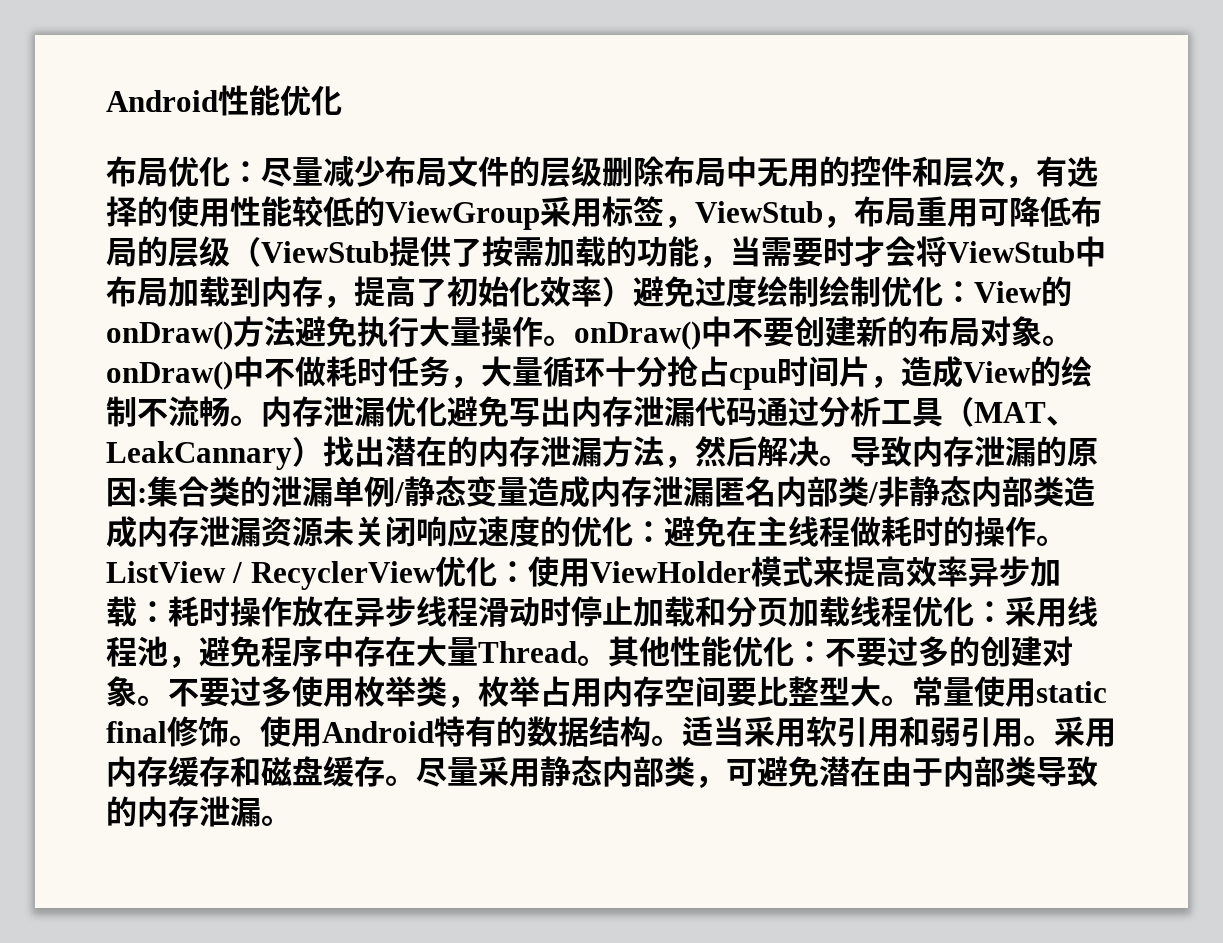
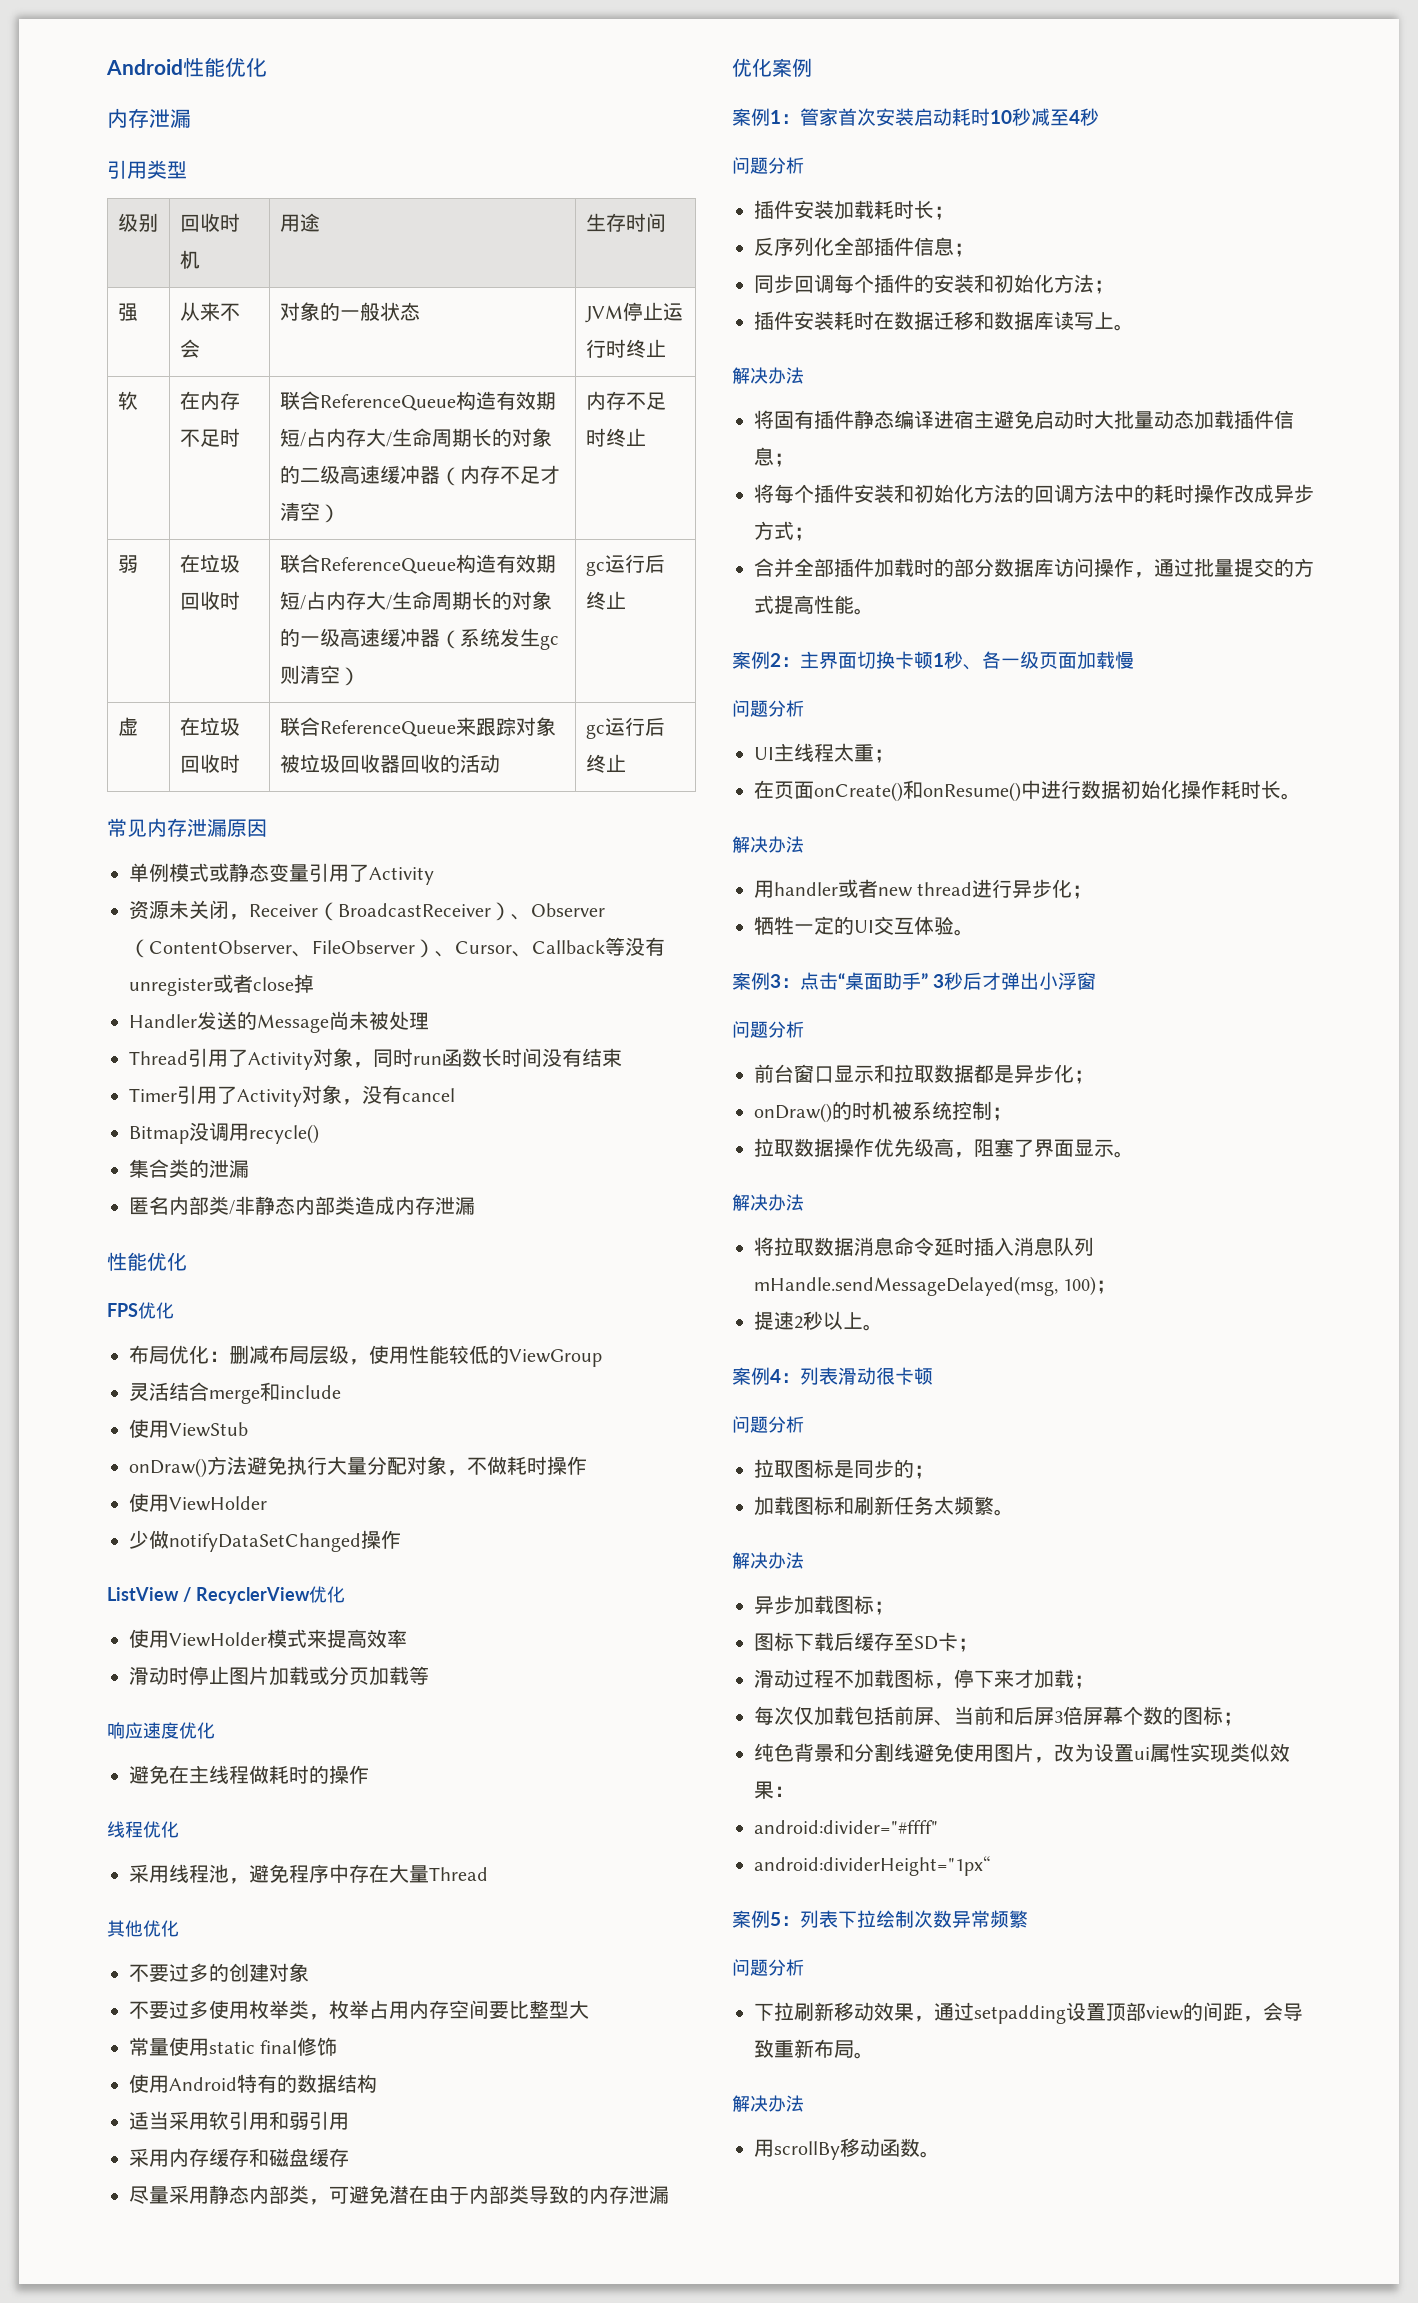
  Android性能优化
- 布局优化：尽量减少布局文件的层级删除布局中无用的控件和层次，有选择的使用性能较低的ViewGroup采用标签，ViewStub，布局重用可降低布局的层级（ViewStub提供了按需加载的功能，当需要时才会将ViewStub中布局加载到内存，提高了初始化效率）避免过度绘制绘制优化：View的onDraw()方法避免执行大量操作。onDraw()中不要创建新的布局对象。onDraw()中不做耗时任务，大量循环十分抢占cpu时间片，造成View的绘制不流畅。内存泄漏优化避免写出内存泄漏代码通过分析工具（MAT、LeakCannary）找出潜在的内存泄漏方法，然后解决。导致内存泄漏的原因:集合类的泄漏单例/静态变量造成内存泄漏匿名内部类/非静态内部类造成内存泄漏资源未关闭响应速度的优化：避免在主线程做耗时的操作。ListView / RecyclerView优化：使用ViewHolder模式来提高效率异步加载：耗时操作放在异步线程滑动时停止加载和分页加载线程优化：采用线程池，避免程序中存在大量Thread。其他性能优化：不要过多的创建对象。不要过多使用枚举类，枚举占用内存空间要比整型大。常量使用static final修饰。使用Android特有的数据结构。适当采用软引用和弱引用。采用内存缓存和磁盘缓存。尽量采用静态内部类，可避免潜在由于内部类导致的内存泄漏。
+ 内存泄漏
+ 引用类型
+ 级别 | 回收时机 | 用途 | 生存时间
+ 强 | 从来不会 | 对象的一般状态 | JVM停止运行时终止
+ 软 | 在内存不足时 | 联合ReferenceQueue构造有效期短/占内存大/生命周期长的对象的二级高速缓冲器（内存不足才清空） | 内存不足时终止
+ 弱 | 在垃圾回收时 | 联合ReferenceQueue构造有效期短/占内存大/生命周期长的对象的一级高速缓冲器（系统发生gc则清空） | gc运行后终止
+ 虚 | 在垃圾回收时 | 联合ReferenceQueue来跟踪对象被垃圾回收器回收的活动 | gc运行后终止
+ 常见内存泄漏原因
+ 单例模式或静态变量引用了Activity
+ 资源未关闭，Receiver（BroadcastReceiver）、Observer（ContentObserver、FileObserver）、Cursor、Callback等没有unregister或者close掉
+ Handler发送的Message尚未被处理
+ Thread引用了Activity对象，同时run函数长时间没有结束
+ Timer引用了Activity对象，没有cancel
+ Bitmap没调用recycle()
+ 集合类的泄漏
+ 匿名内部类/非静态内部类造成内存泄漏
+ 性能优化
+ FPS优化
+ 布局优化：删减布局层级，使用性能较低的ViewGroup
+ 灵活结合merge和include
+ 使用ViewStub
+ onDraw()方法避免执行大量分配对象，不做耗时操作
+ 使用ViewHolder
+ 少做notifyDataSetChanged操作
+ ListView / RecyclerView优化
+ 使用ViewHolder模式来提高效率
+ 滑动时停止图片加载或分页加载等
+ 响应速度优化
+ 避免在主线程做耗时的操作
+ 线程优化
+ 采用线程池，避免程序中存在大量Thread
+ 其他优化
+ 不要过多的创建对象
+ 不要过多使用枚举类，枚举占用内存空间要比整型大
+ 常量使用static final修饰
+ 使用Android特有的数据结构
+ 适当采用软引用和弱引用
+ 采用内存缓存和磁盘缓存
+ 尽量采用静态内部类，可避免潜在由于内部类导致的内存泄漏
+ 优化案例
+ 案例1：管家首次安装启动耗时10秒减至4秒
+ 问题分析
+ 插件安装加载耗时长；
+ 反序列化全部插件信息；
+ 同步回调每个插件的安装和初始化方法；
+ 插件安装耗时在数据迁移和数据库读写上。
+ 解决办法
+ 将固有插件静态编译进宿主避免启动时大批量动态加载插件信息；
+ 将每个插件安装和初始化方法的回调方法中的耗时操作改成异步方式；
+ 合并全部插件加载时的部分数据库访问操作，通过批量提交的方式提高性能。
+ 案例2：主界面切换卡顿1秒、各一级页面加载慢
+ 问题分析
+ UI主线程太重；
+ 在页面onCreate()和onResume()中进行数据初始化操作耗时长。
+ 解决办法
+ 用handler或者new thread进行异步化；
+ 牺牲一定的UI交互体验。
+ 案例3：点击“桌面助手” 3秒后才弹出小浮窗
+ 问题分析
+ 前台窗口显示和拉取数据都是异步化；
+ onDraw()的时机被系统控制；
+ 拉取数据操作优先级高，阻塞了界面显示。
+ 解决办法
+ 将拉取数据消息命令延时插入消息队列mHandle.sendMessageDelayed(msg, 100)；
+ 提速2秒以上。
+ 案例4：列表滑动很卡顿
+ 问题分析
+ 拉取图标是同步的；
+ 加载图标和刷新任务太频繁。
+ 解决办法
+ 异步加载图标；
+ 图标下载后缓存至SD卡；
+ 滑动过程不加载图标，停下来才加载；
+ 每次仅加载包括前屏、当前和后屏3倍屏幕个数的图标；
+ 纯色背景和分割线避免使用图片，改为设置ui属性实现类似效果：
+ android:divider="#ffff"
+ android:dividerHeight="1px“
+ 案例5：列表下拉绘制次数异常频繁
+ 问题分析
+ 下拉刷新移动效果，通过setpadding设置顶部view的间距，会导致重新布局。
+ 解决办法
+ 用scrollBy移动函数。

